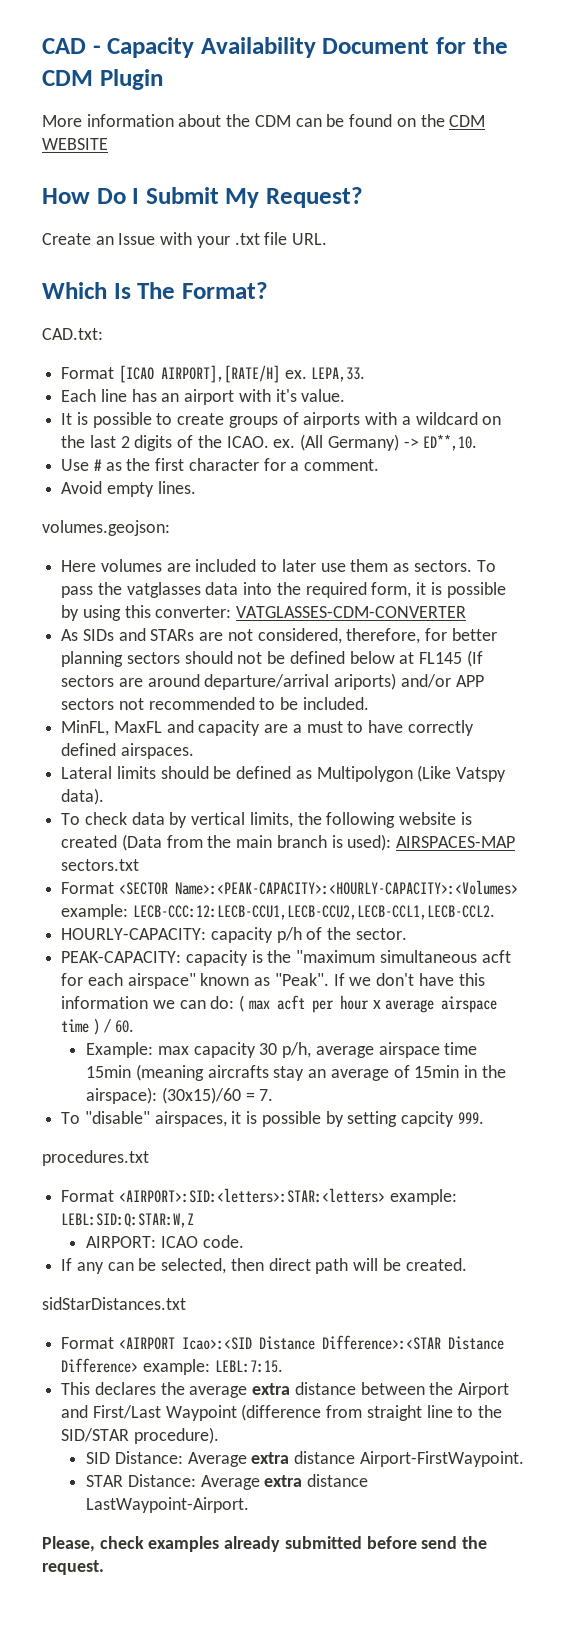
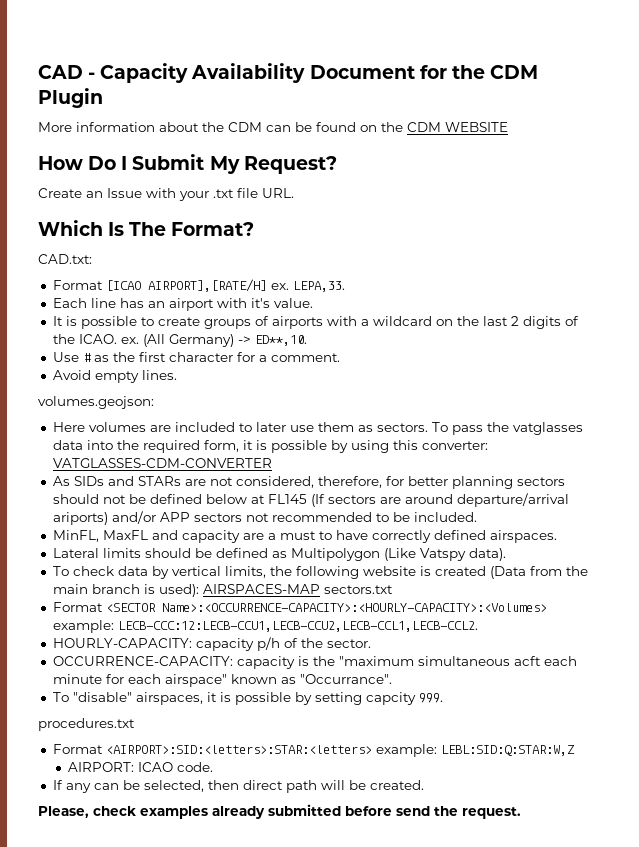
- Format <SECTOR Name>:<PEAK-CAPACITY>:<HOURLY-CAPACITY>:<Volumes> example: LECB-CCC:12:LECB-CCU1,LECB-CCU2,LECB-CCL1,LECB-CCL2.
+ Format <SECTOR Name>:<OCCURRENCE-CAPACITY>:<HOURLY-CAPACITY>:<Volumes> example: LECB-CCC:12:LECB-CCU1,LECB-CCU2,LECB-CCL1,LECB-CCL2.
- PEAK-CAPACITY: capacity is the "maximum simultaneous acft for each airspace" known as "Peak". If we don't have this information we can do: ( max acft per hour x average airspace time ) / 60.
- Example: max capacity 30 p/h, average airspace time 15min (meaning aircrafts stay an average of 15min in the airspace): (30x15)/60 = 7.
+ OCCURRENCE-CAPACITY: capacity is the "maximum simultaneous acft each minute for each airspace" known as "Occurrance".
- sidStarDistances.txt
- Format <AIRPORT Icao>:<SID Distance Difference>:<STAR Distance Difference> example: LEBL:7:15.
- This declares the average extra distance between the Airport and First/Last Waypoint (difference from straight line to the SID/STAR procedure).
- SID Distance: Average extra distance Airport-FirstWaypoint.
- STAR Distance: Average extra distance LastWaypoint-Airport.

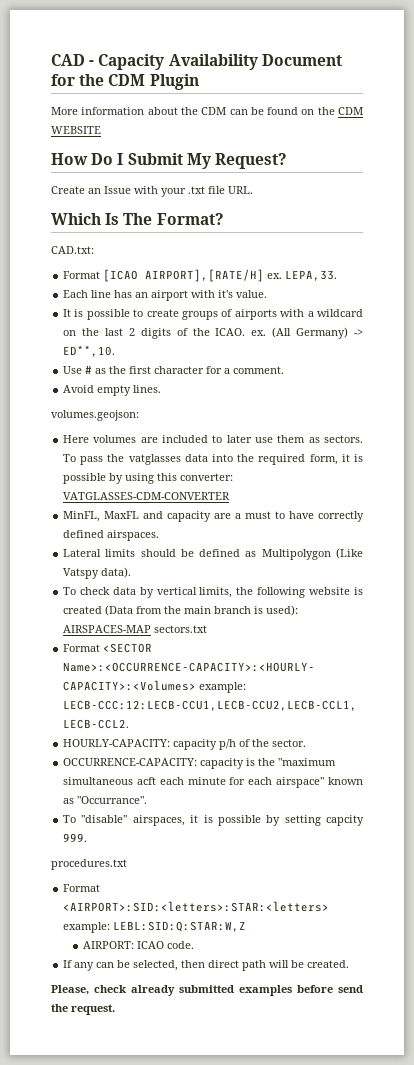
- As SIDs and STARs are not considered, therefore, for better planning sectors should not be defined below at FL145 (If sectors are around departure/arrival ariports) and/or APP sectors not recommended to be included.
- Please, check examples already submitted before send the request.
+ Please, check already submitted examples before send the request.

